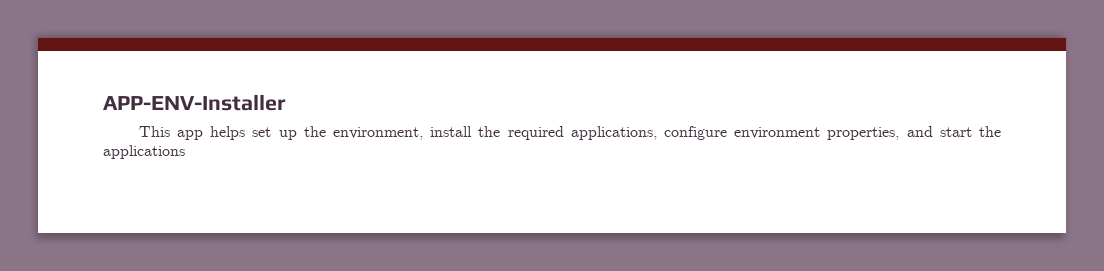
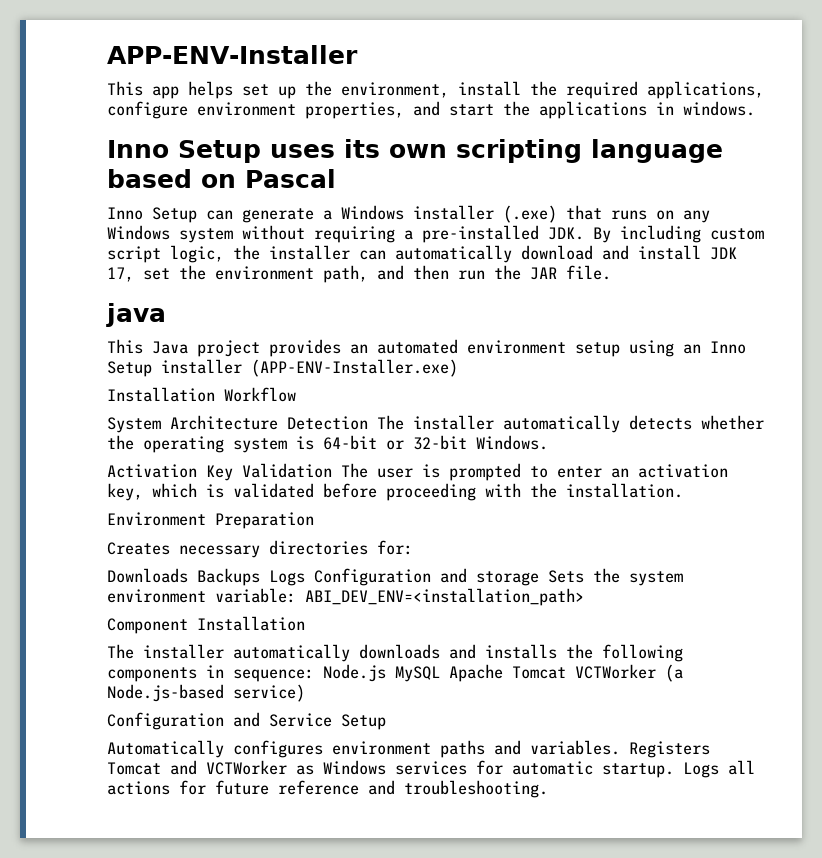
- This app helps set up the environment, install the required applications, configure environment properties, and start the applications
+ This app helps set up the environment, install the required applications, configure environment properties, and start the applications in windows.
+ Inno Setup uses its own scripting language based on Pascal
+ Inno Setup can generate a Windows installer (.exe) that runs on any Windows system without requiring a pre-installed JDK. By including custom script logic, the installer can automatically download and install JDK 17, set the environment path, and then run the JAR file.
+ java
+ This Java project provides an automated environment setup using an Inno Setup installer (APP-ENV-Installer.exe)
+ Installation Workflow
+ System Architecture Detection The installer automatically detects whether the operating system is 64-bit or 32-bit Windows.
+ Activation Key Validation The user is prompted to enter an activation key, which is validated before proceeding with the installation.
+ Environment Preparation
+ Creates necessary directories for:
+ Downloads Backups Logs Configuration and storage Sets the system environment variable: ABI_DEV_ENV=<installation_path>
+ Component Installation
+ The installer automatically downloads and installs the following components in sequence: Node.js MySQL Apache Tomcat VCTWorker (a Node.js-based service)
+ Configuration and Service Setup
+ Automatically configures environment paths and variables. Registers Tomcat and VCTWorker as Windows services for automatic startup. Logs all actions for future reference and troubleshooting.

